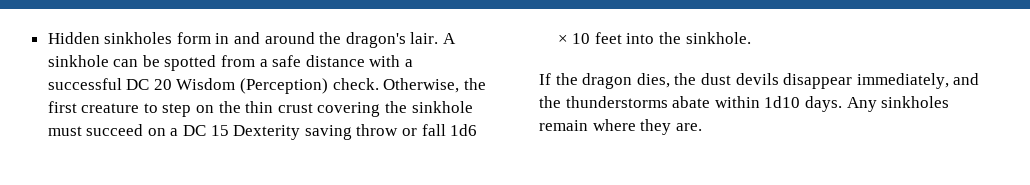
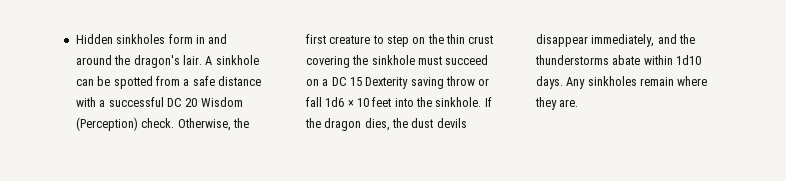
- Otherwise, the first creature to step on the thin crust covering the sinkhole must succeed on a DC 15 Dexterity saving throw or fall 1d6 × 10 feet into the sinkhole.
- If the dragon dies, the dust devils disappear immediately, and the thunderstorms abate within 1d10 days.
+ Otherwise, the first creature to step on the thin crust covering the sinkhole must succeed on a DC 15 Dexterity saving throw or fall 1d6 × 10 feet into the sinkhole. If the dragon dies, the dust devils disappear immediately, and the thunderstorms abate within 1d10 days.

